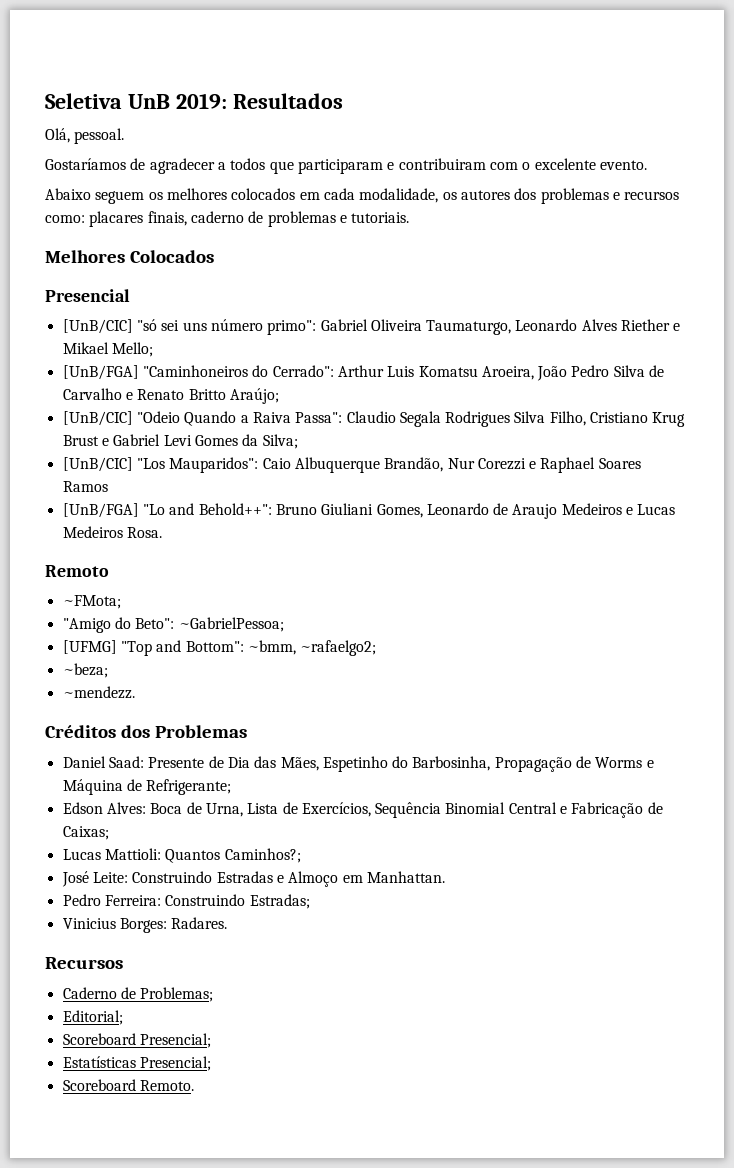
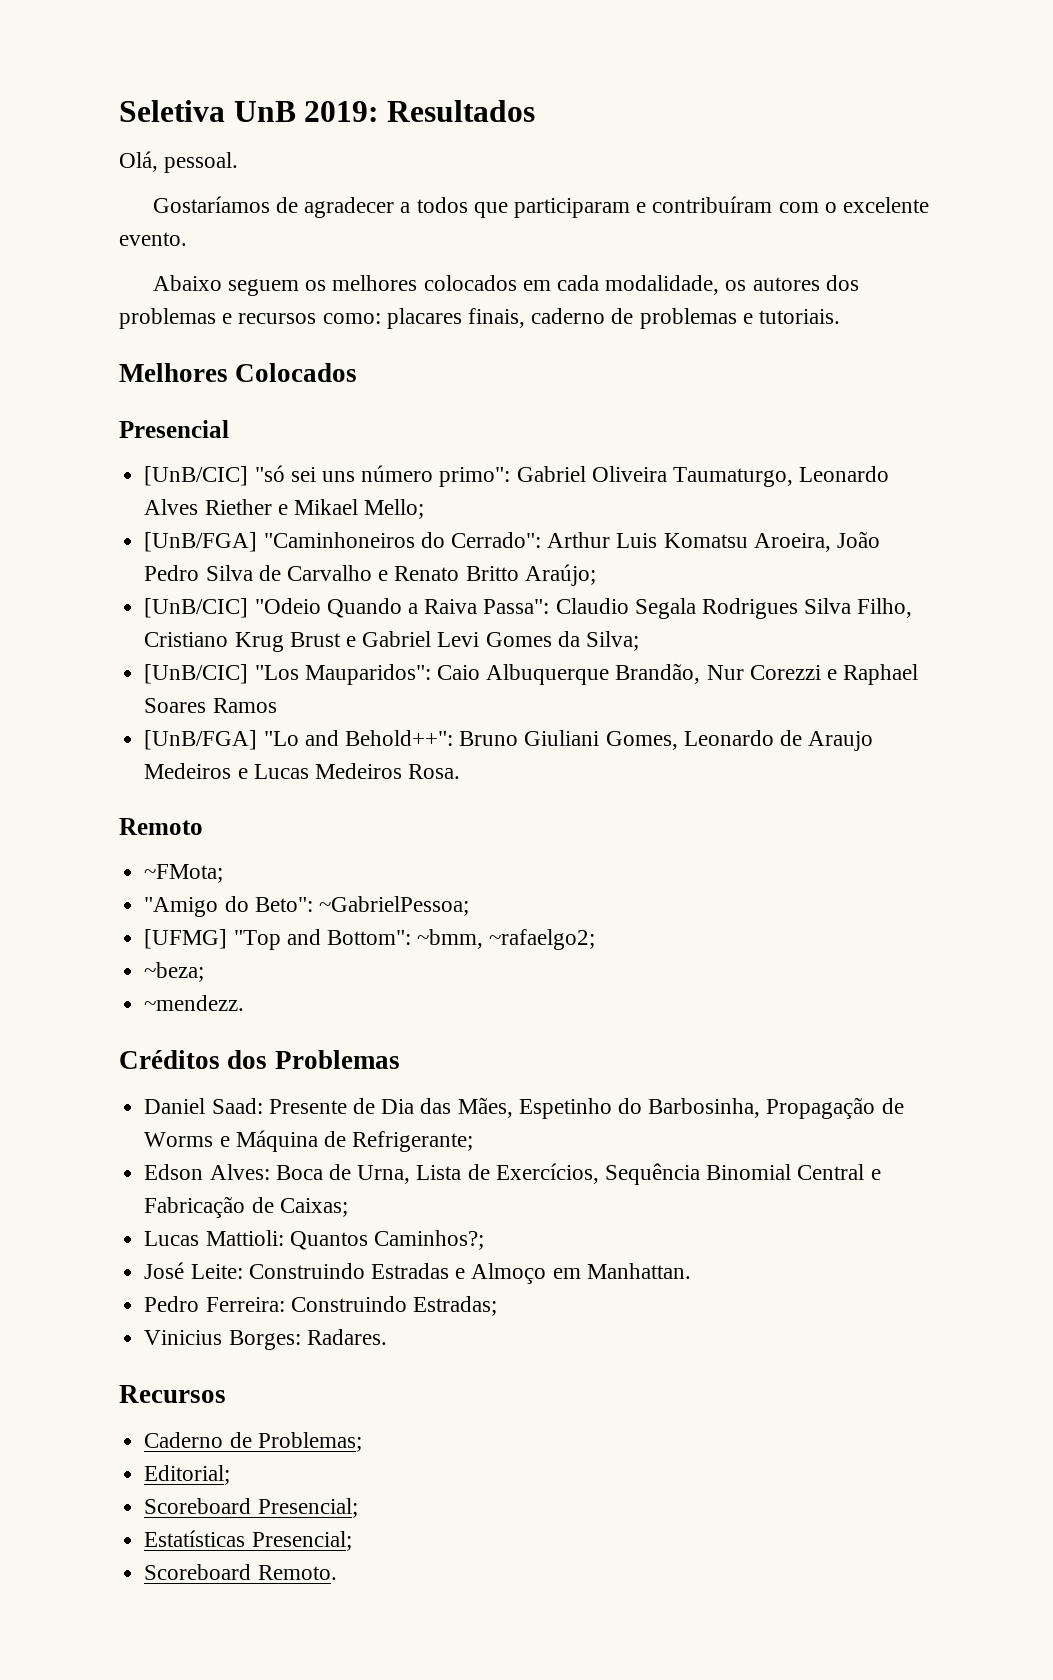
- Gostaríamos de agradecer a todos que participaram e contribuiram com o excelente evento.
+ Gostaríamos de agradecer a todos que participaram e contribuíram com o excelente evento.

